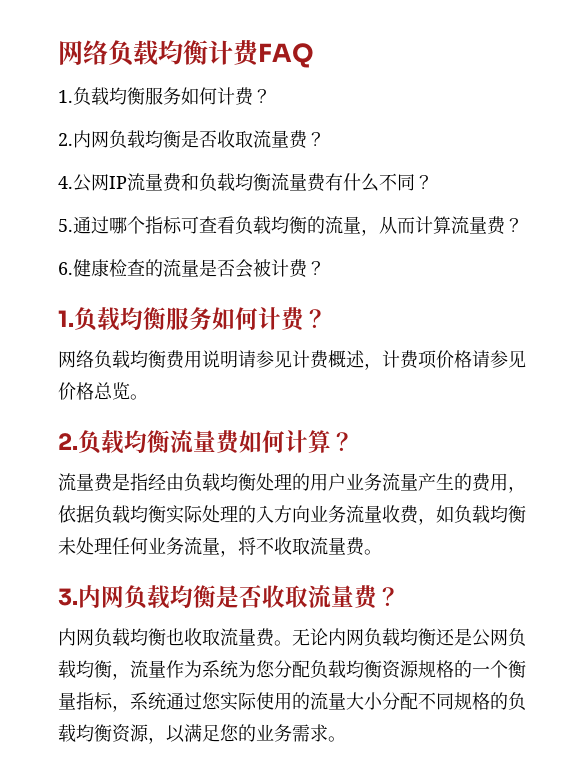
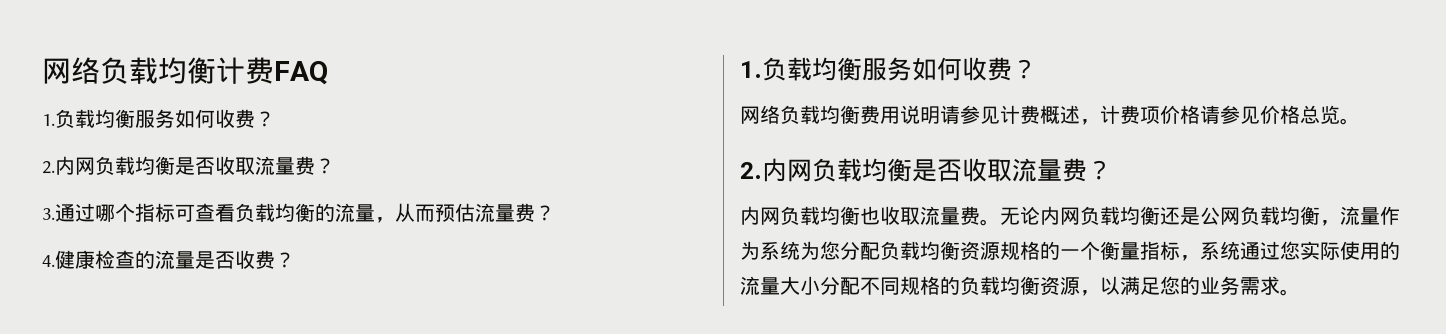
  网络负载均衡计费FAQ
- 1.负载均衡服务如何计费？
+ 1.负载均衡服务如何收费？
- 4.公网IP流量费和负载均衡流量费有什么不同？
- 5.通过哪个指标可查看负载均衡的流量，从而计算流量费？
- 6.健康检查的流量是否会被计费？
- 1.负载均衡服务如何计费？
+ 3.通过哪个指标可查看负载均衡的流量，从而预估流量费？
+ 4.健康检查的流量是否收费？
+ 1.负载均衡服务如何收费？
  网络负载均衡费用说明请参见计费概述，计费项价格请参见价格总览。
- 2.负载均衡流量费如何计算？
- 流量费是指经由负载均衡处理的用户业务流量产生的费用，依据负载均衡实际处理的入方向业务流量收费，如负载均衡未处理任何业务流量，将不收取流量费。
- 3.内网负载均衡是否收取流量费？
+ 2.内网负载均衡是否收取流量费？

